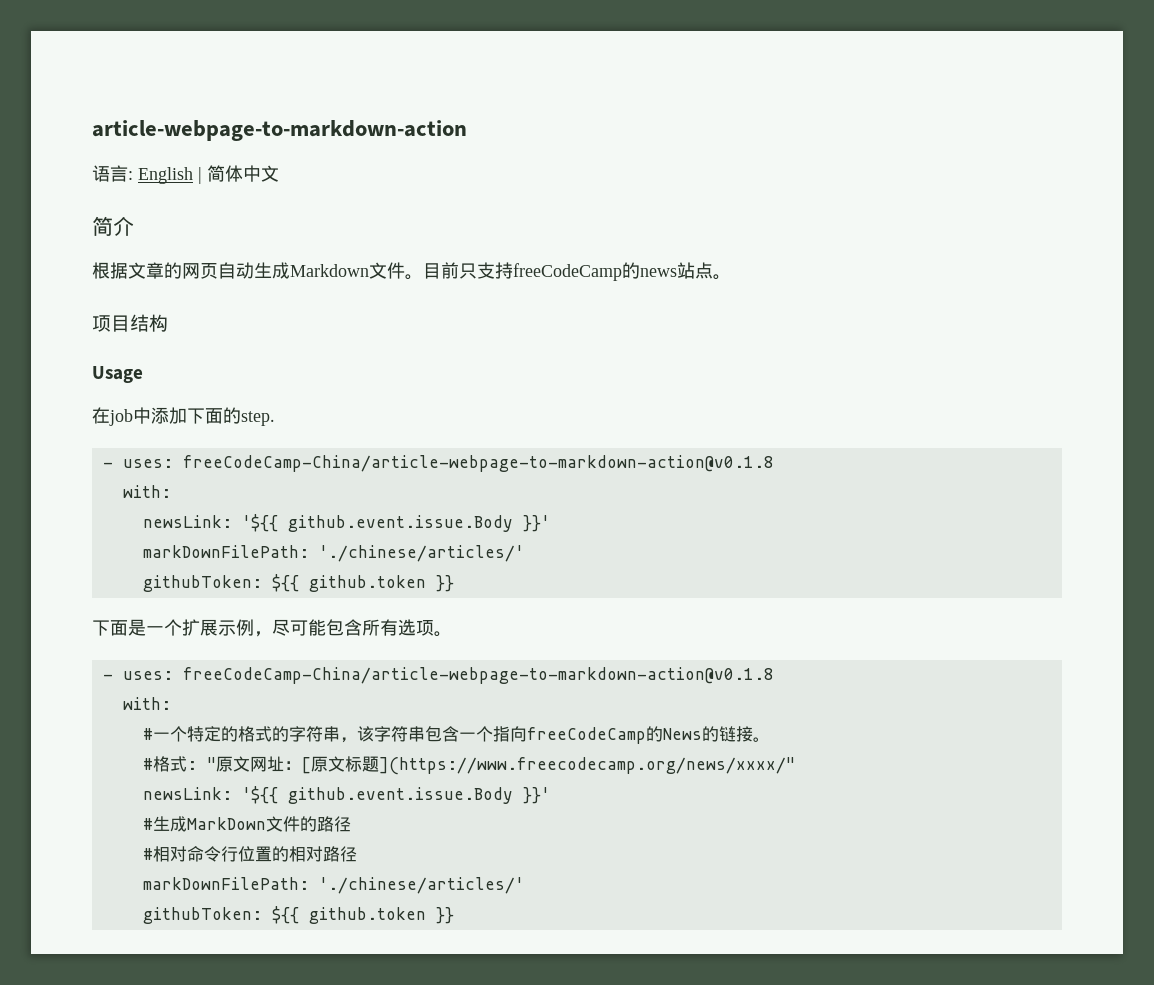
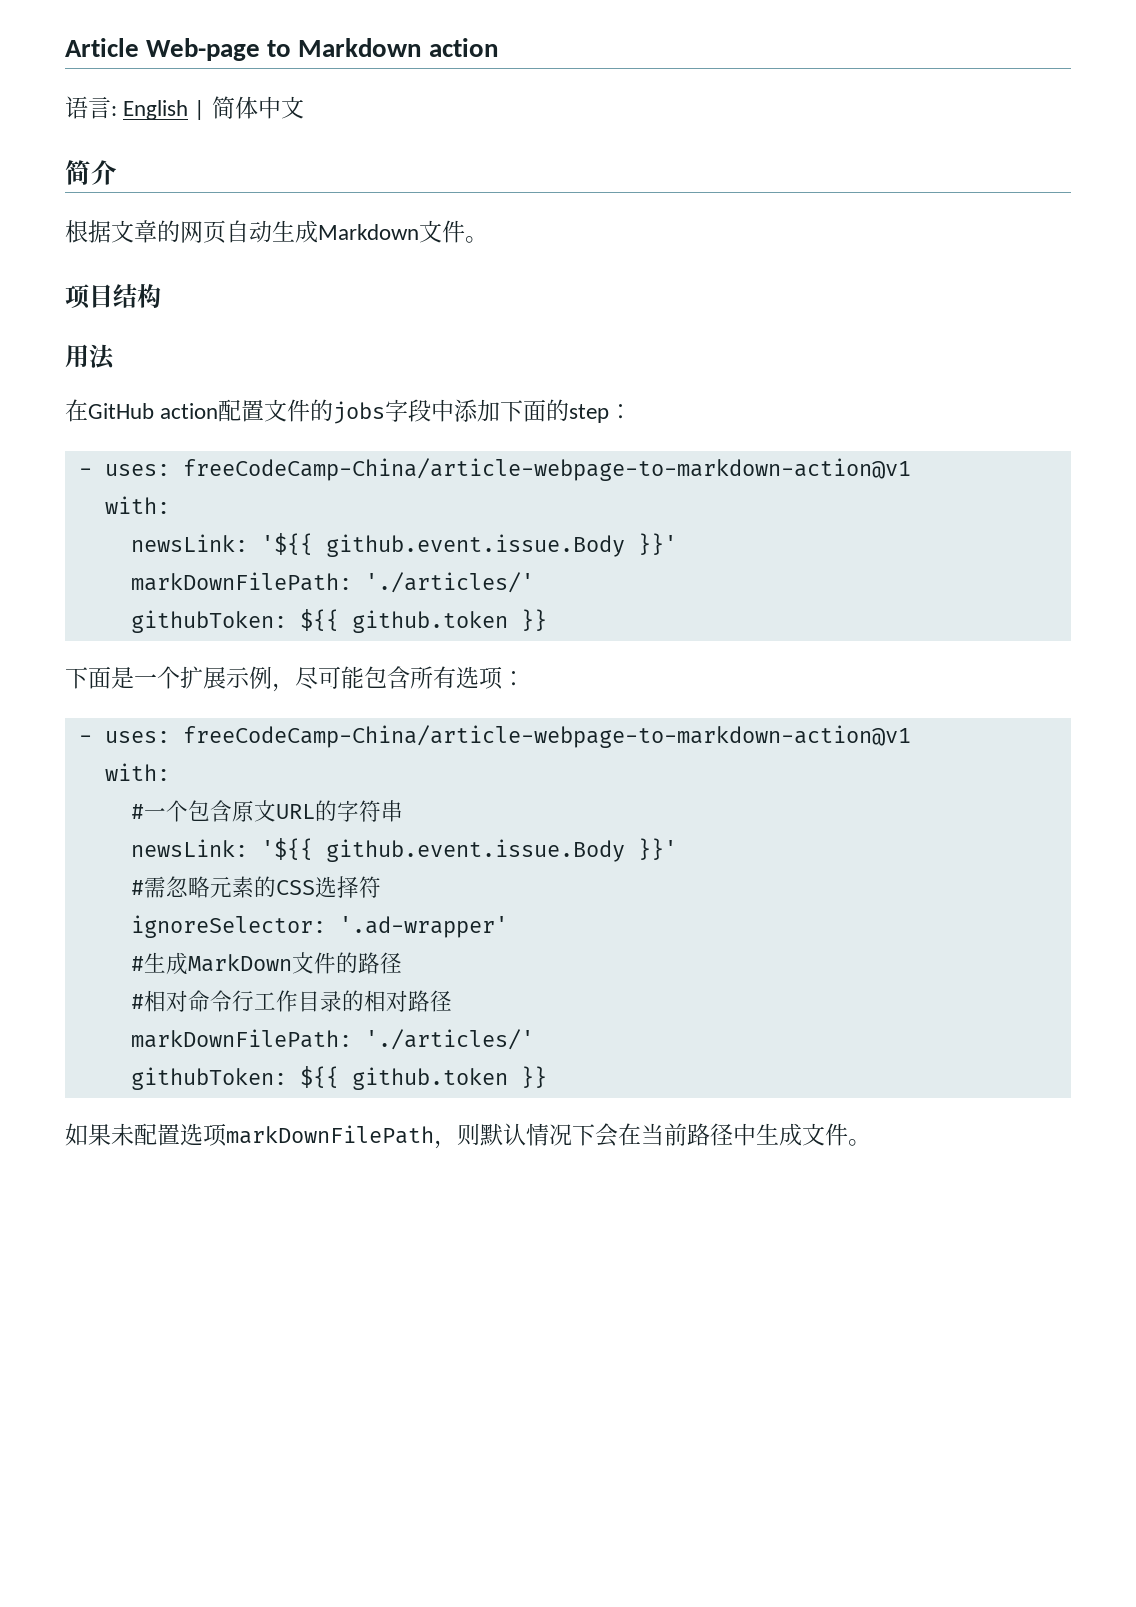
- article-webpage-to-markdown-action
+ Article Web-page to Markdown action
- 目前只支持freeCodeCamp的news站点。
- Usage
- 在job中添加下面的step.
- - uses: freeCodeCamp-China/article-webpage-to-markdown-action@v0.1.8
+ 用法
+ 在GitHub action配置文件的jobs字段中添加下面的step：
+ - uses: freeCodeCamp-China/article-webpage-to-markdown-action@v1
  with:
  newsLink: '${{ github.event.issue.Body }}'
- markDownFilePath: './chinese/articles/'
+ markDownFilePath: './articles/'
- 下面是一个扩展示例，尽可能包含所有选项。
- - uses: freeCodeCamp-China/article-webpage-to-markdown-action@v0.1.8
+ 下面是一个扩展示例，尽可能包含所有选项：
+ - uses: freeCodeCamp-China/article-webpage-to-markdown-action@v1
- #一个特定的格式的字符串，该字符串包含一个指向freeCodeCamp的News的链接。
- #格式: "原文网址：[原文标题](https://www.freecodecamp.org/news/xxxx/"
+ #一个包含原文URL的字符串
  newsLink: '${{ github.event.issue.Body }}'
+ #需忽略元素的CSS选择符
+ ignoreSelector: '.ad-wrapper'
- #相对命令行位置的相对路径
- markDownFilePath: './chinese/articles/'
+ #相对命令行工作目录的相对路径
+ markDownFilePath: './articles/'
  githubToken: ${{ github.token }}
+ 如果未配置选项markDownFilePath，则默认情况下会在当前路径中生成文件。

